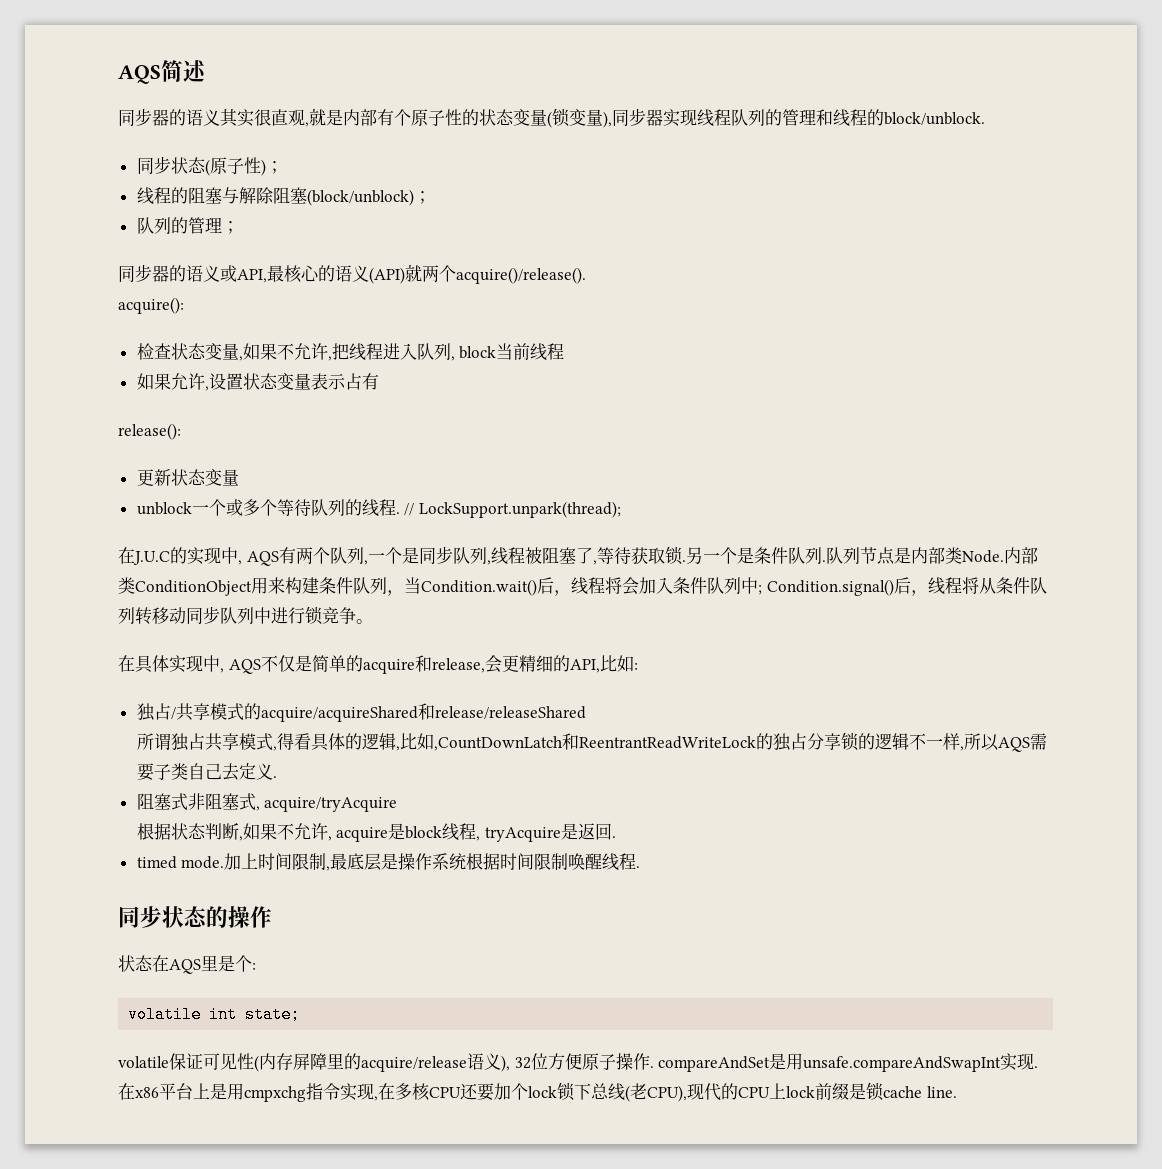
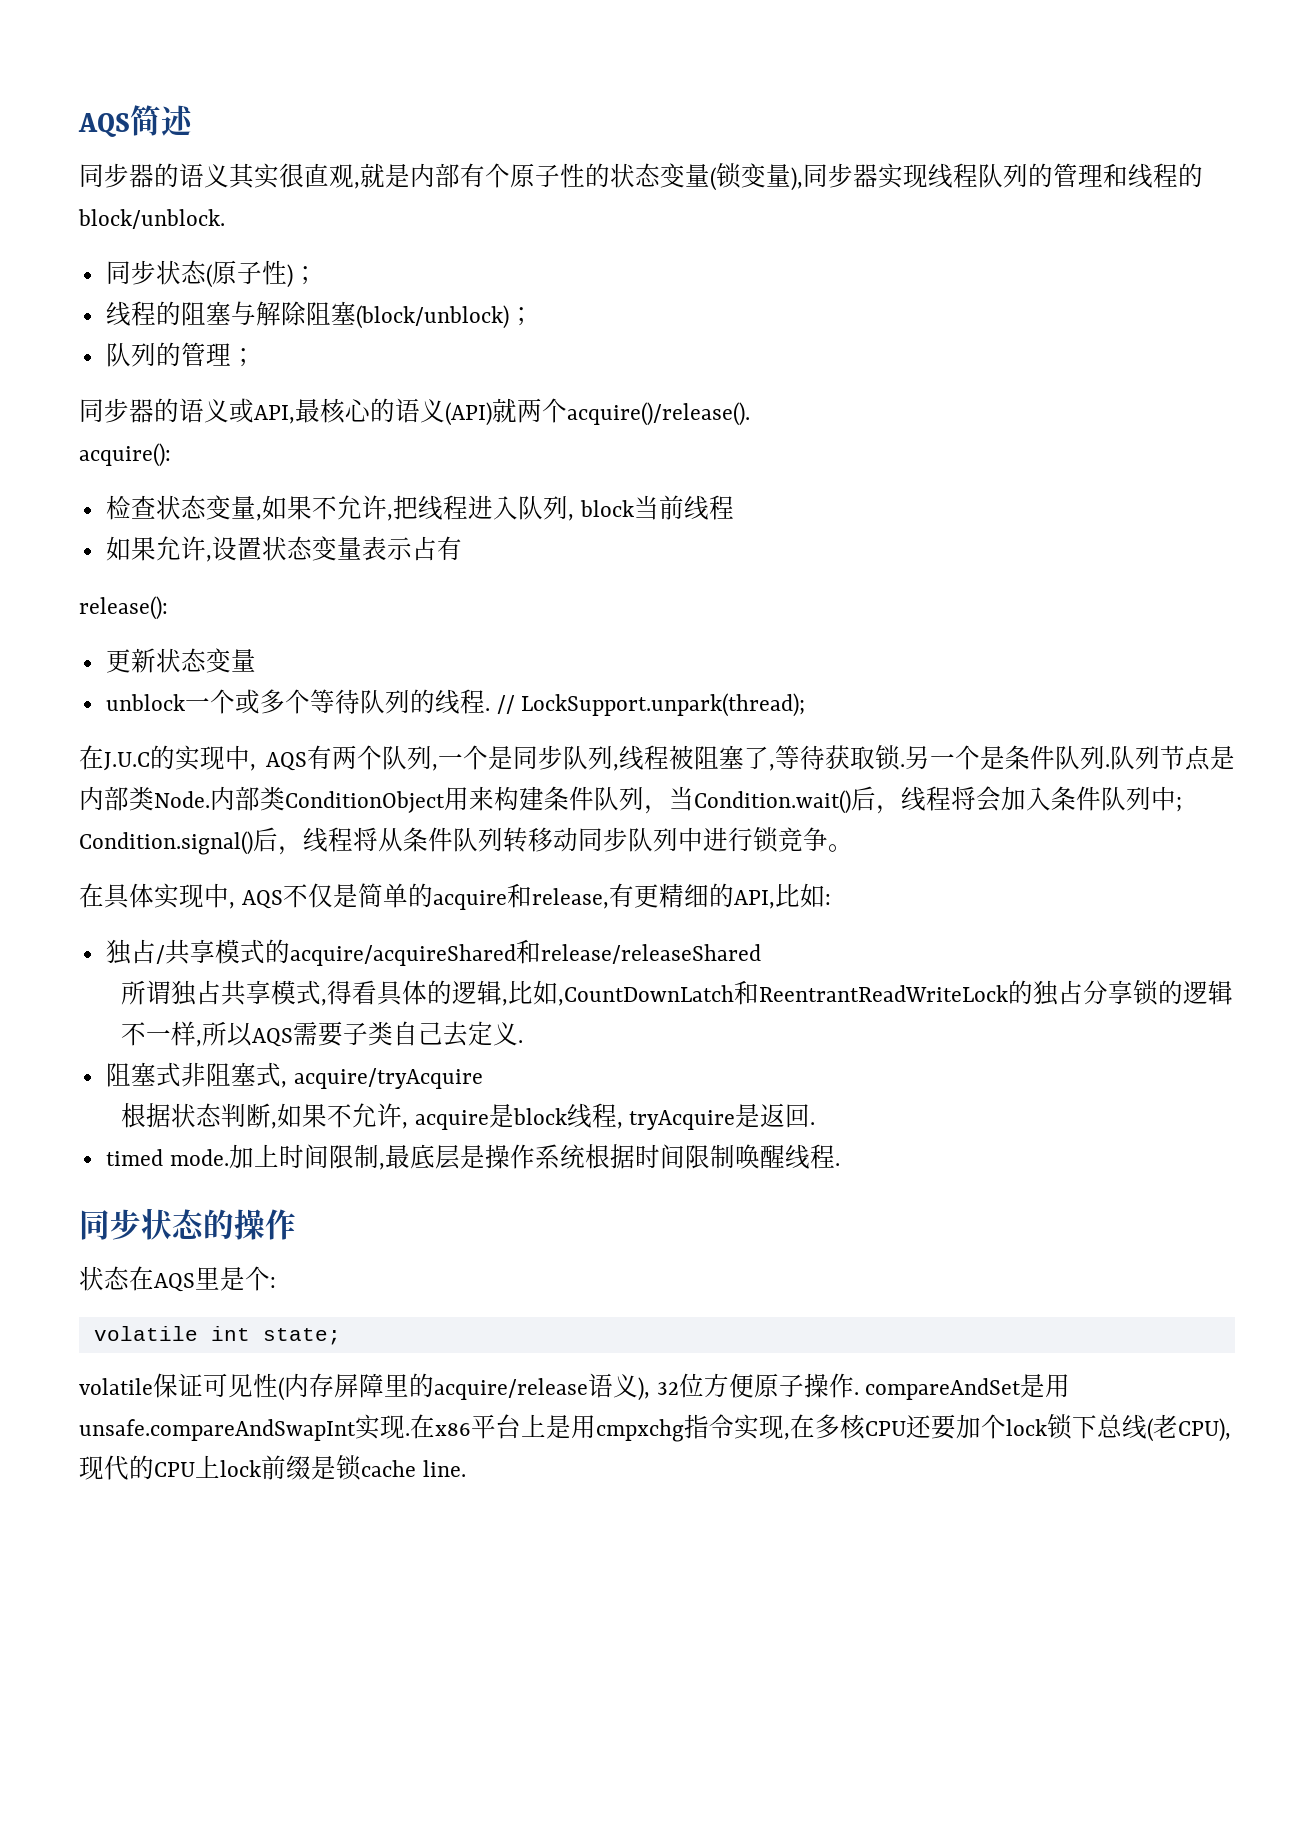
- 在具体实现中, AQS不仅是简单的acquire和release,会更精细的API,比如:
+ 在具体实现中, AQS不仅是简单的acquire和release,有更精细的API,比如:

